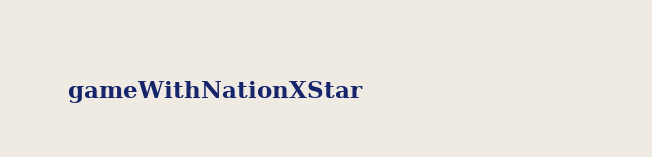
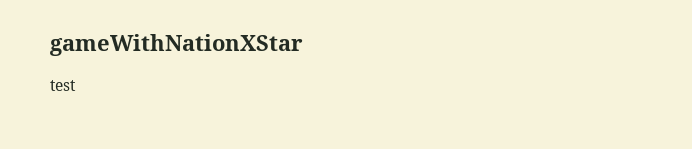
+ test

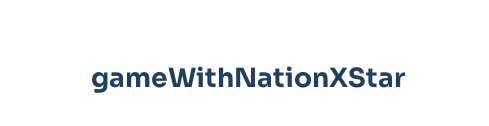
- test

